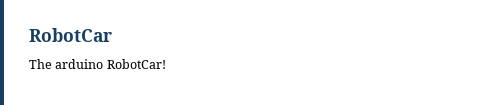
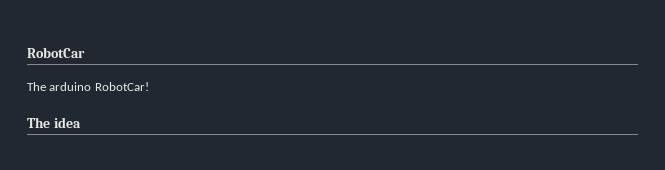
+ The idea

